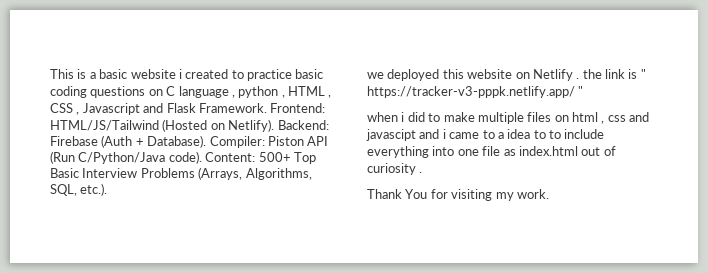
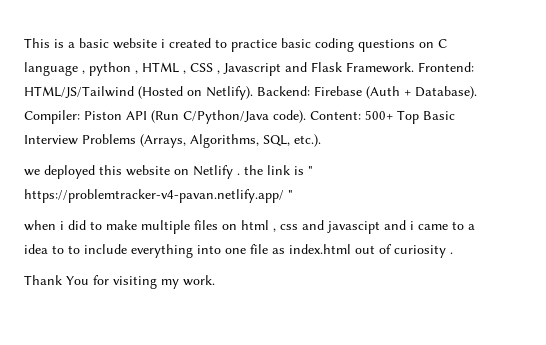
- we deployed this website on Netlify . the link is " https://tracker-v3-pppk.netlify.app/ "
+ we deployed this website on Netlify . the link is " https://problemtracker-v4-pavan.netlify.app/ "

